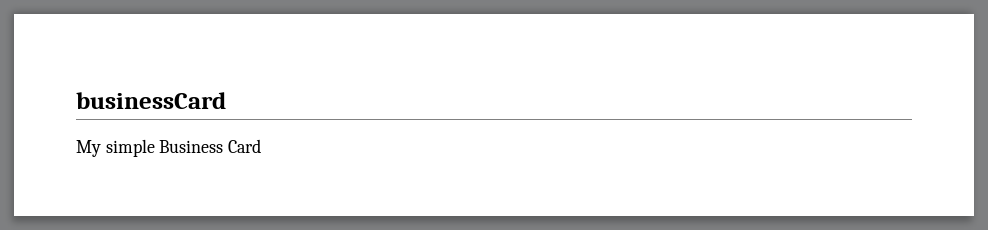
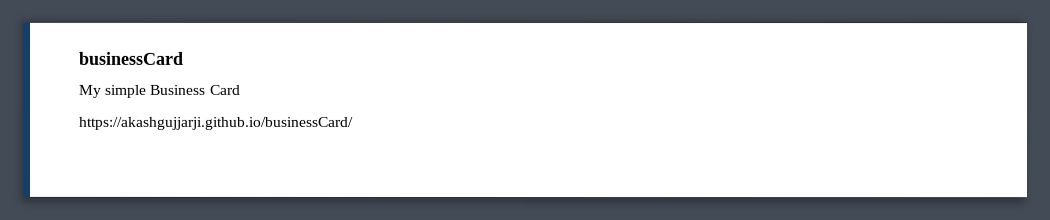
+ https://akashgujjarji.github.io/businessCard/

